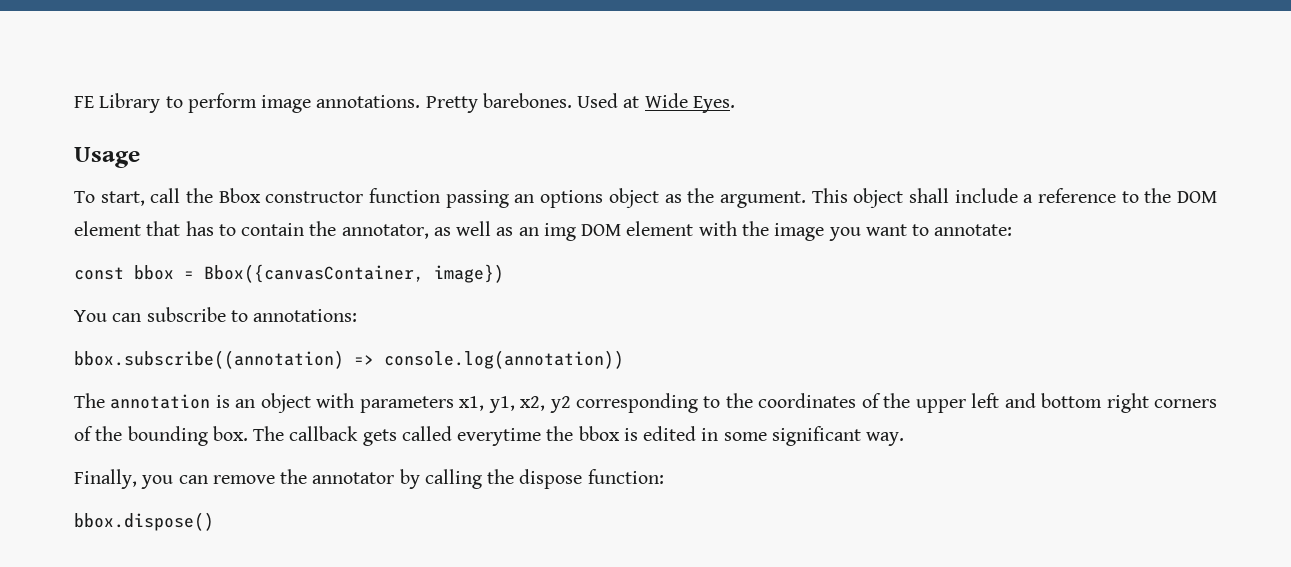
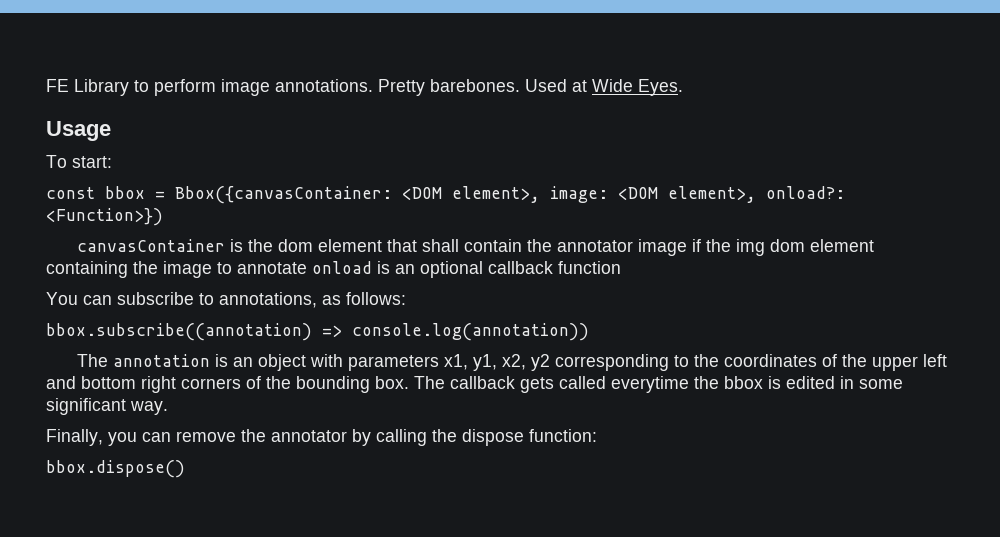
- To start, call the Bbox constructor function passing an options object as the argument. This object shall include a reference to the DOM element that has to contain the annotator, as well as an img DOM element with the image you want to annotate:
- const bbox = Bbox({canvasContainer, image})
+ To start:
+ const bbox = Bbox({canvasContainer: <DOM element>, image: <DOM element>, onload?: <Function>})
+ canvasContainer is the dom element that shall contain the annotator image if the img dom element containing the image to annotate onload is an optional callback function
- You can subscribe to annotations:
+ You can subscribe to annotations, as follows:

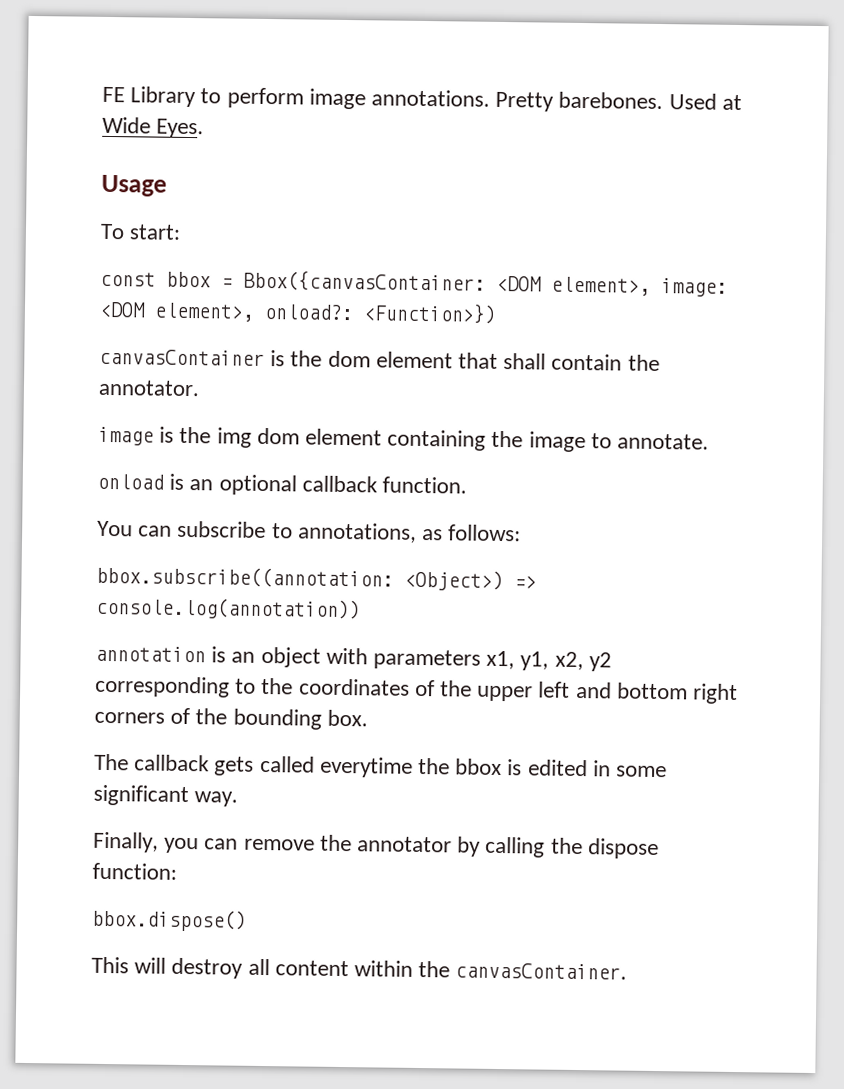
- canvasContainer is the dom element that shall contain the annotator image if the img dom element containing the image to annotate onload is an optional callback function
+ canvasContainer is the dom element that shall contain the annotator.
+ image is the img dom element containing the image to annotate.
+ onload is an optional callback function.
- bbox.subscribe((annotation) => console.log(annotation))
+ bbox.subscribe((annotation: <Object>) => console.log(annotation))
- The annotation is an object with parameters x1, y1, x2, y2 corresponding to the coordinates of the upper left and bottom right corners of the bounding box. The callback gets called everytime the bbox is edited in some significant way.
+ annotation is an object with parameters x1, y1, x2, y2 corresponding to the coordinates of the upper left and bottom right corners of the bounding box.
+ The callback gets called everytime the bbox is edited in some significant way.
+ This will destroy all content within the canvasContainer.

